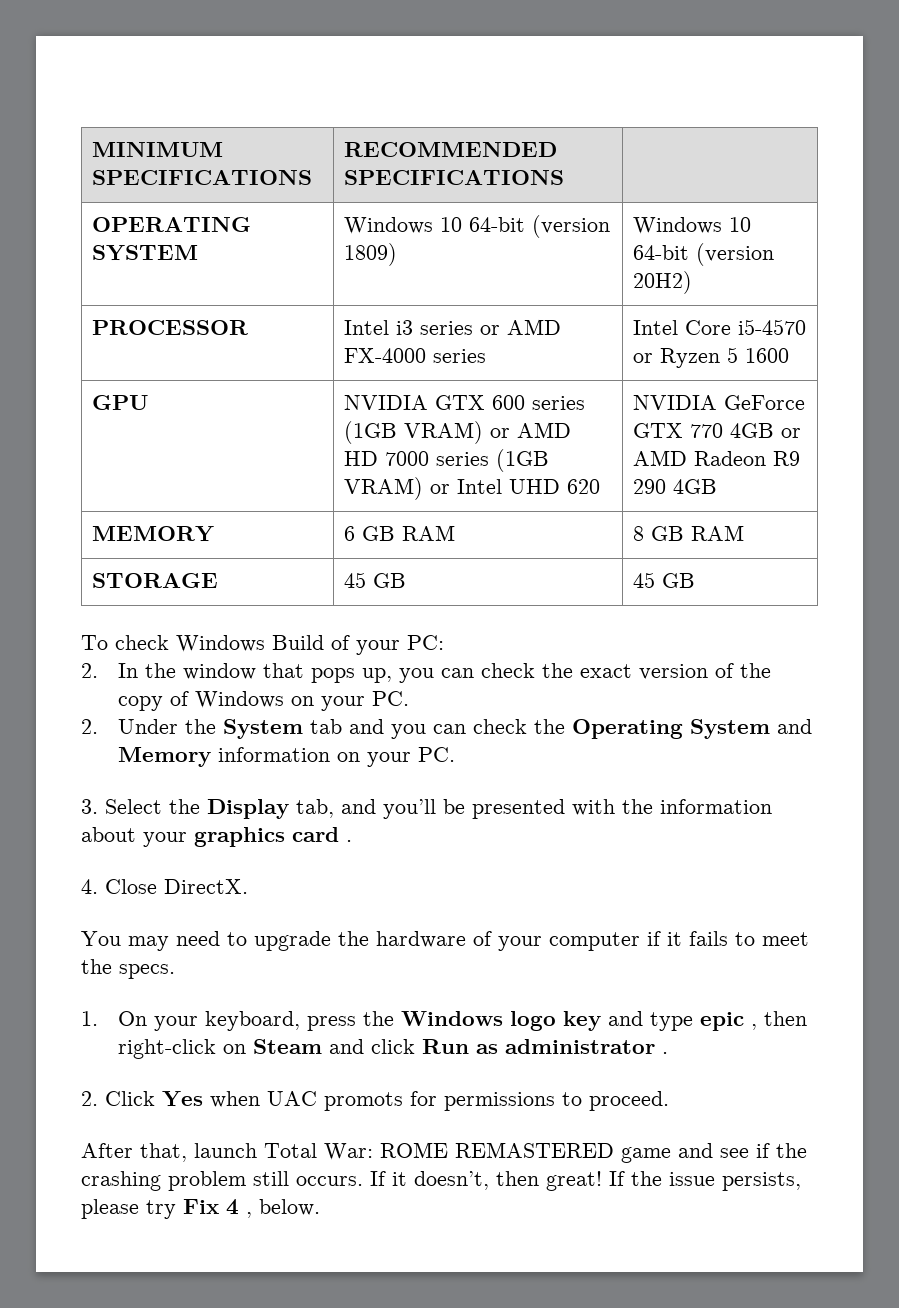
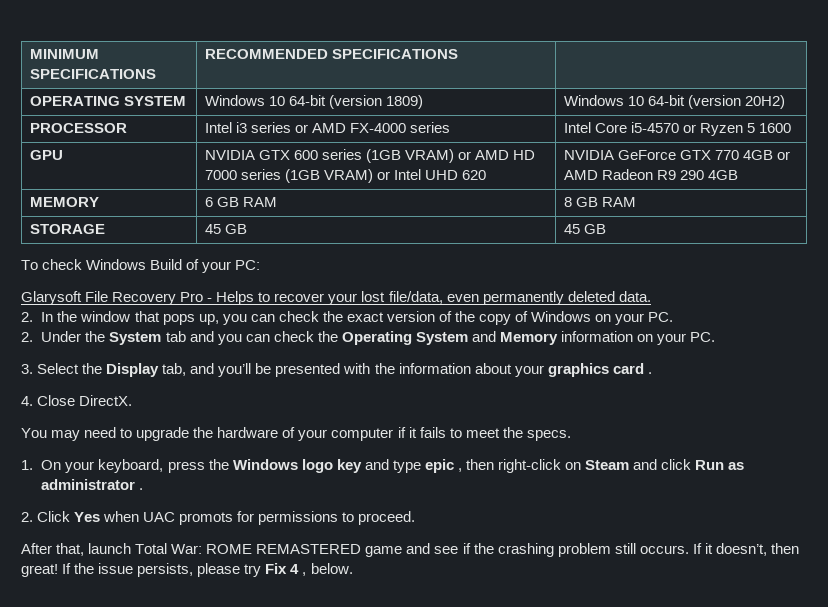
+ Glarysoft File Recovery Pro - Helps to recover your lost file/data, even permanently deleted data.

